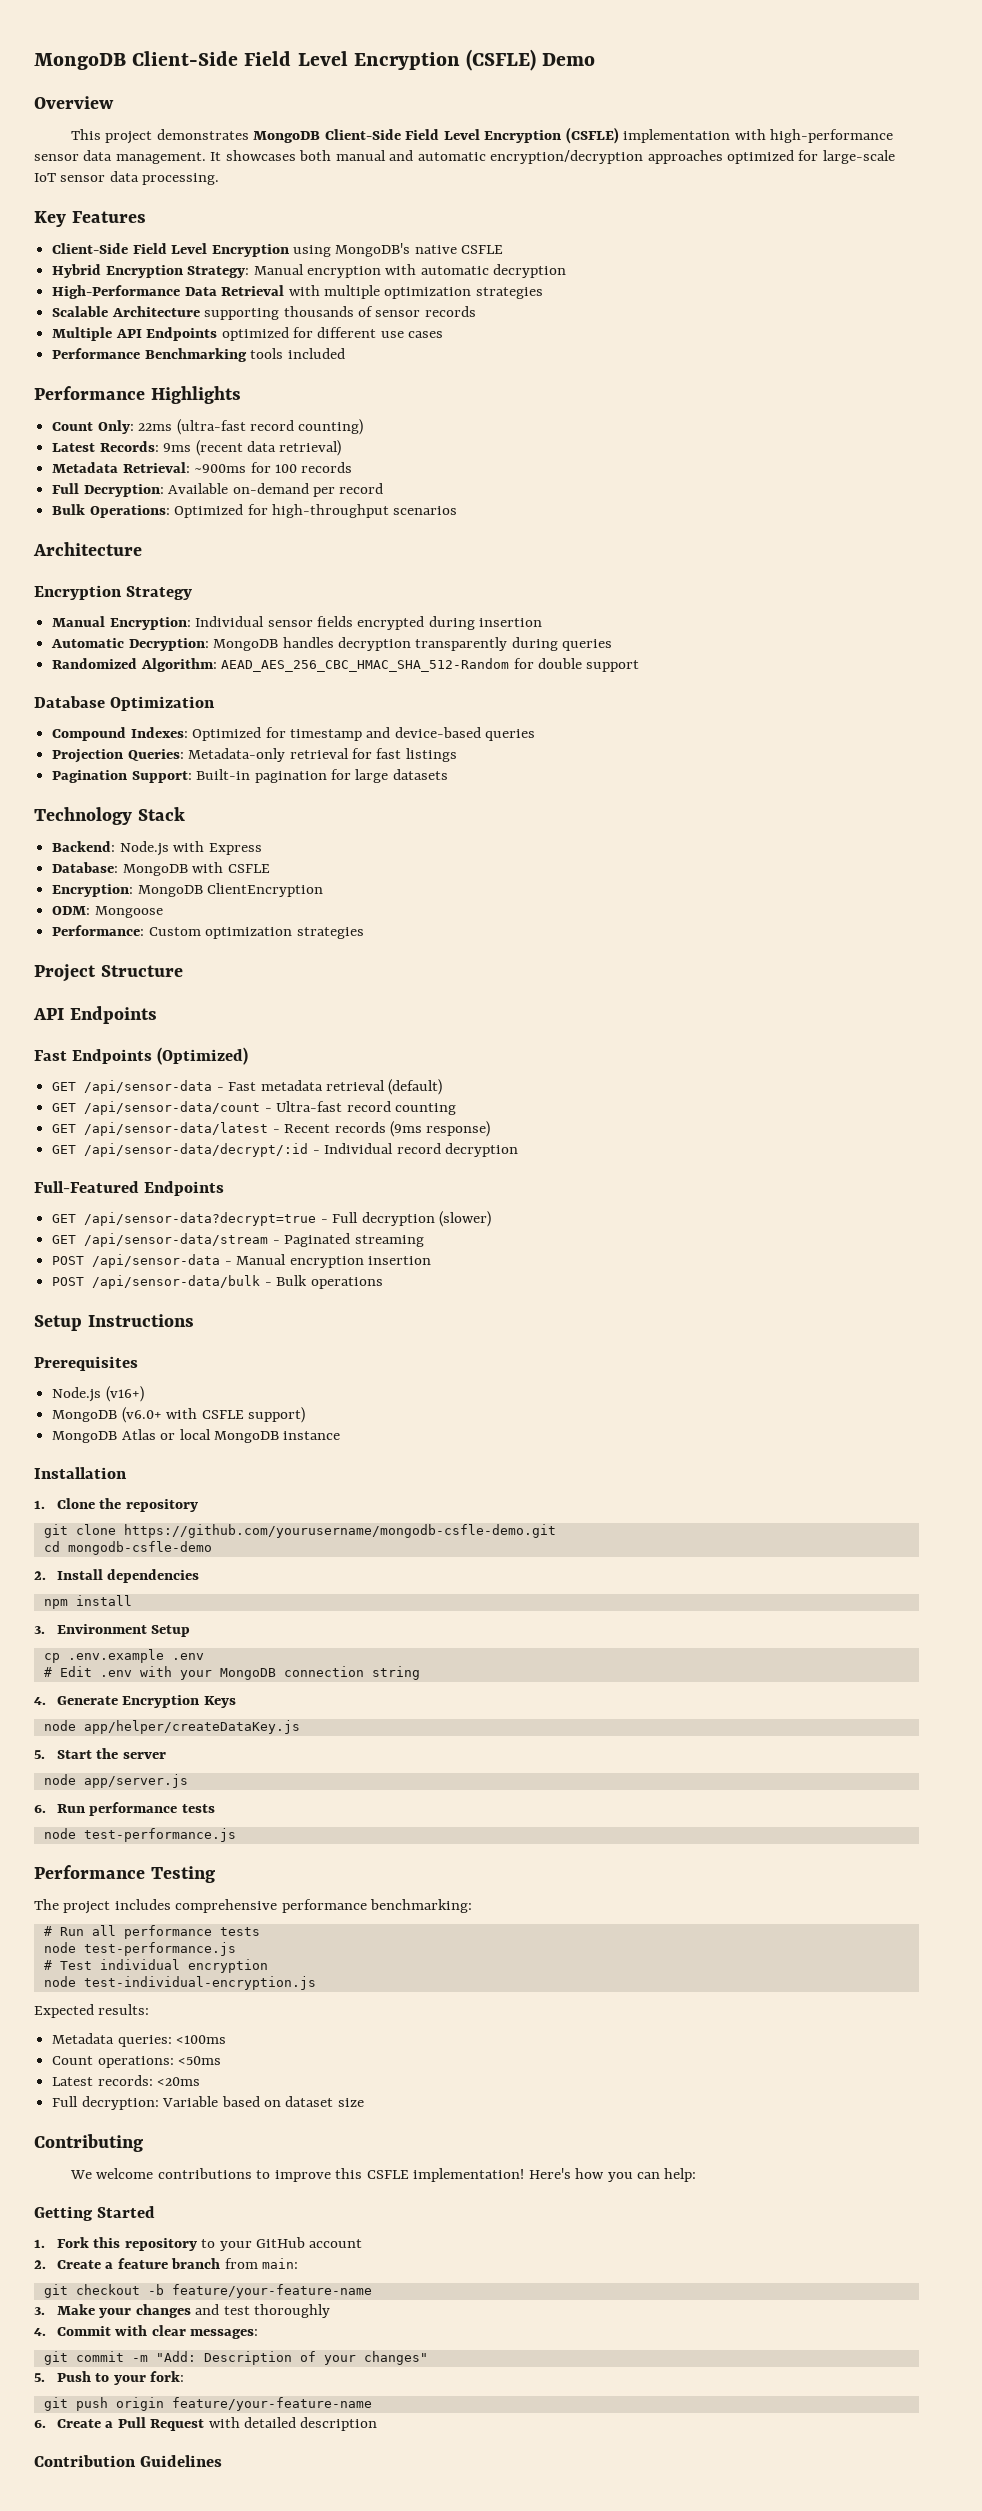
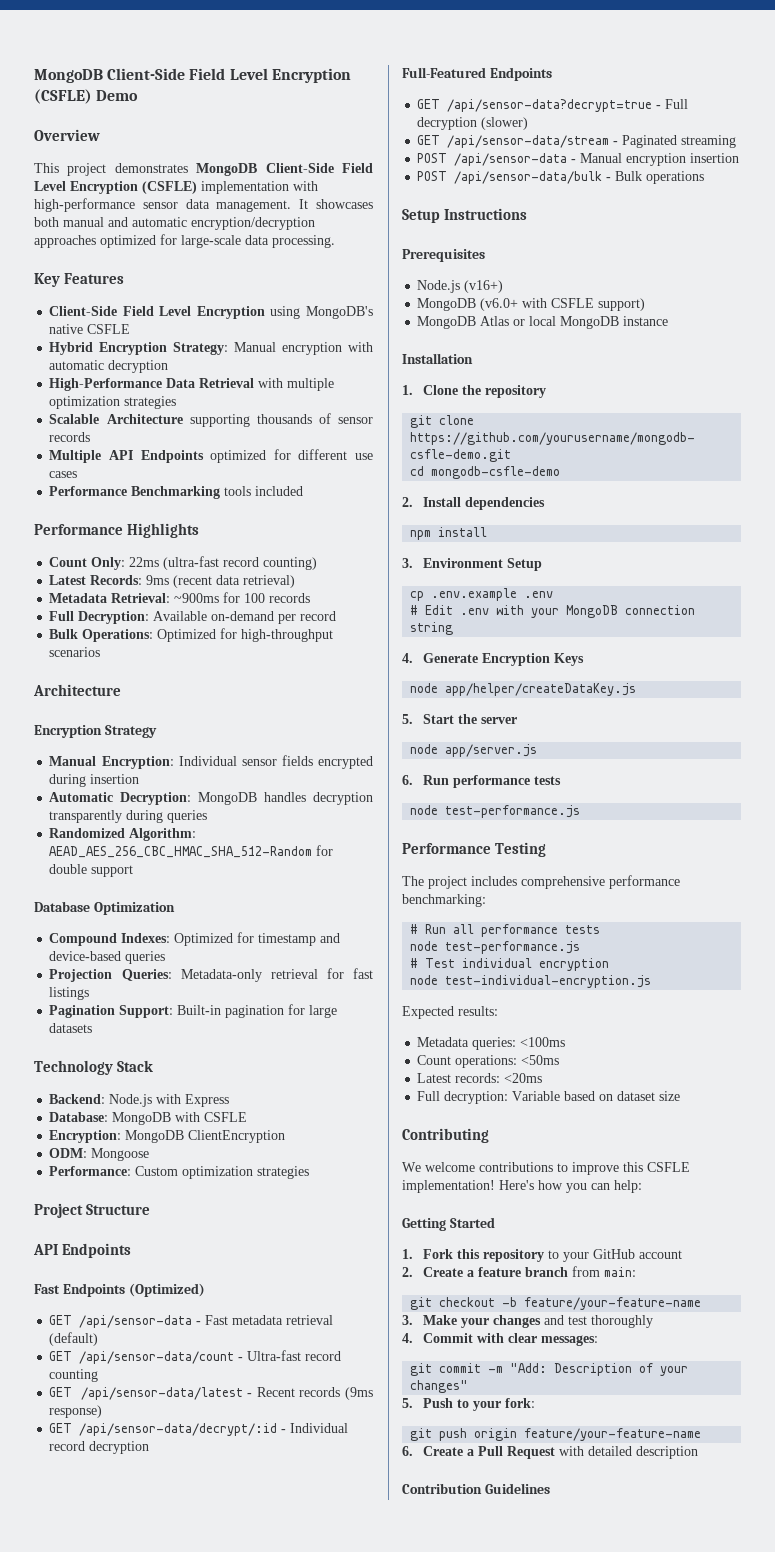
- It showcases both manual and automatic encryption/decryption approaches optimized for large-scale IoT sensor data processing.
+ It showcases both manual and automatic encryption/decryption approaches optimized for large-scale data processing.

